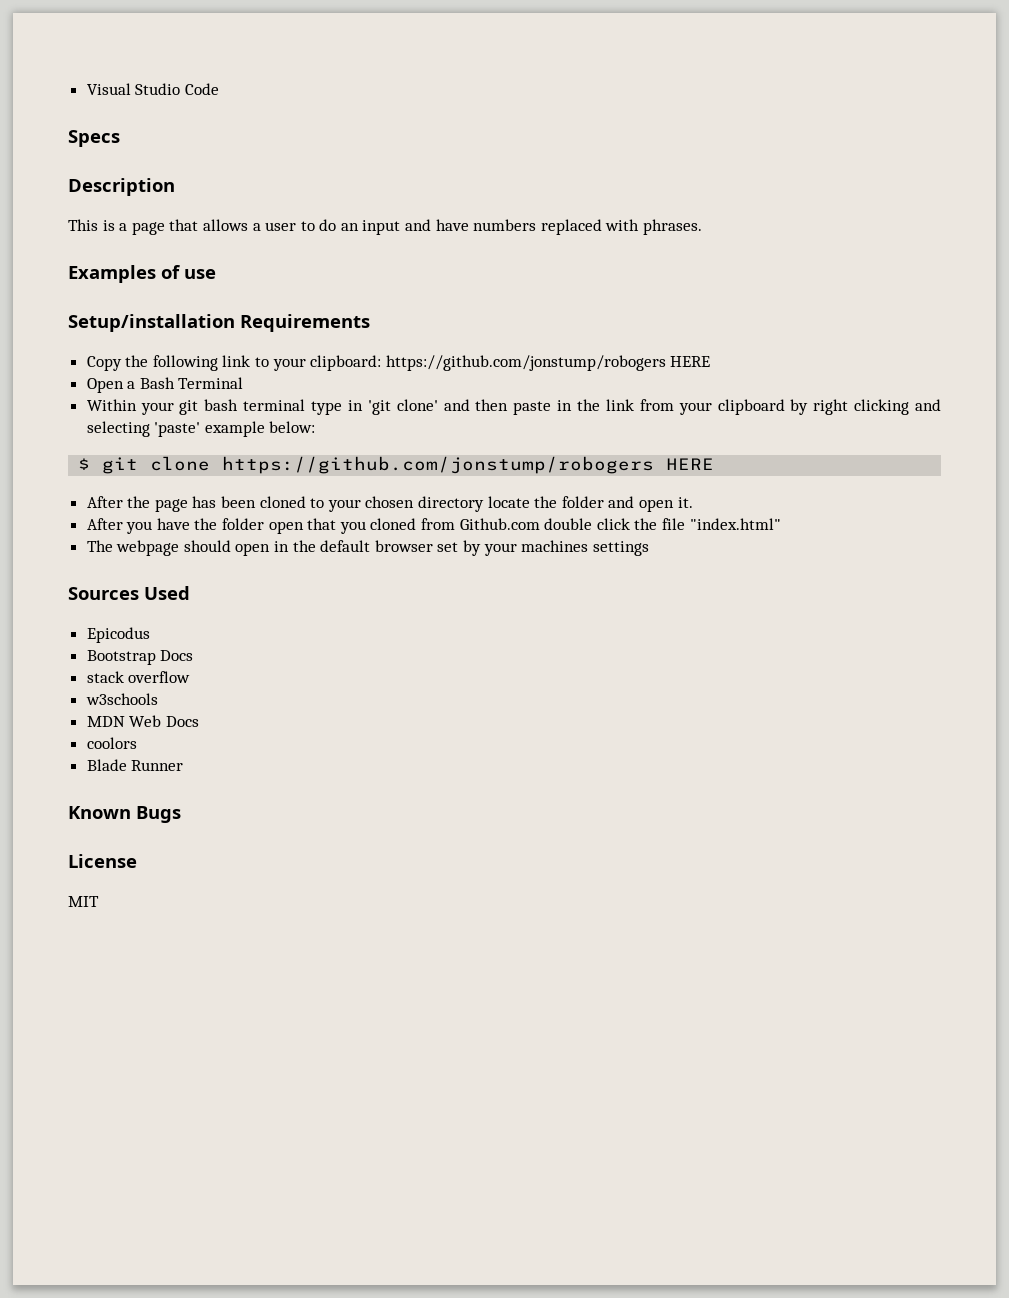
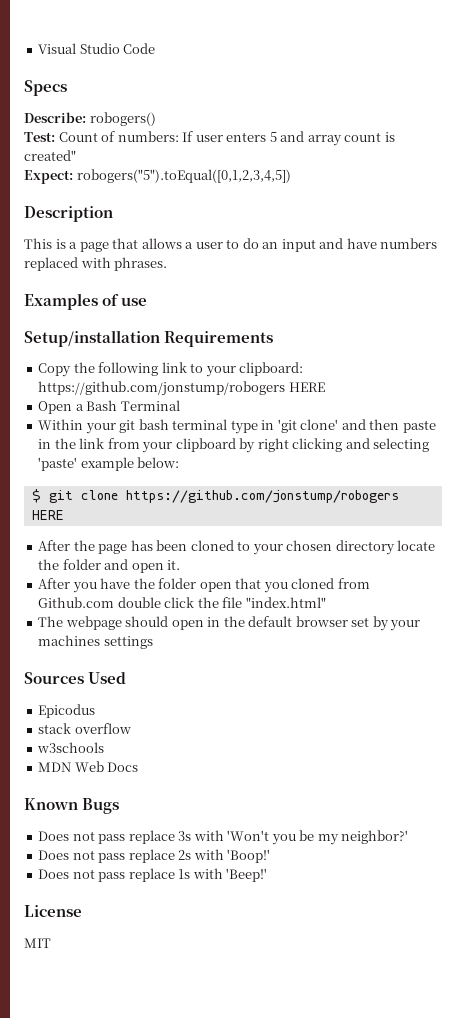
+ Describe: robogers()
+ Test: Count of numbers: If user enters 5 and array count is created"
+ Expect: robogers("5").toEqual([0,1,2,3,4,5])
- Bootstrap Docs
- coolors
- Blade Runner
+ Does not pass replace 3s with 'Won't you be my neighbor?'
+ Does not pass replace 2s with 'Boop!'
+ Does not pass replace 1s with 'Beep!'

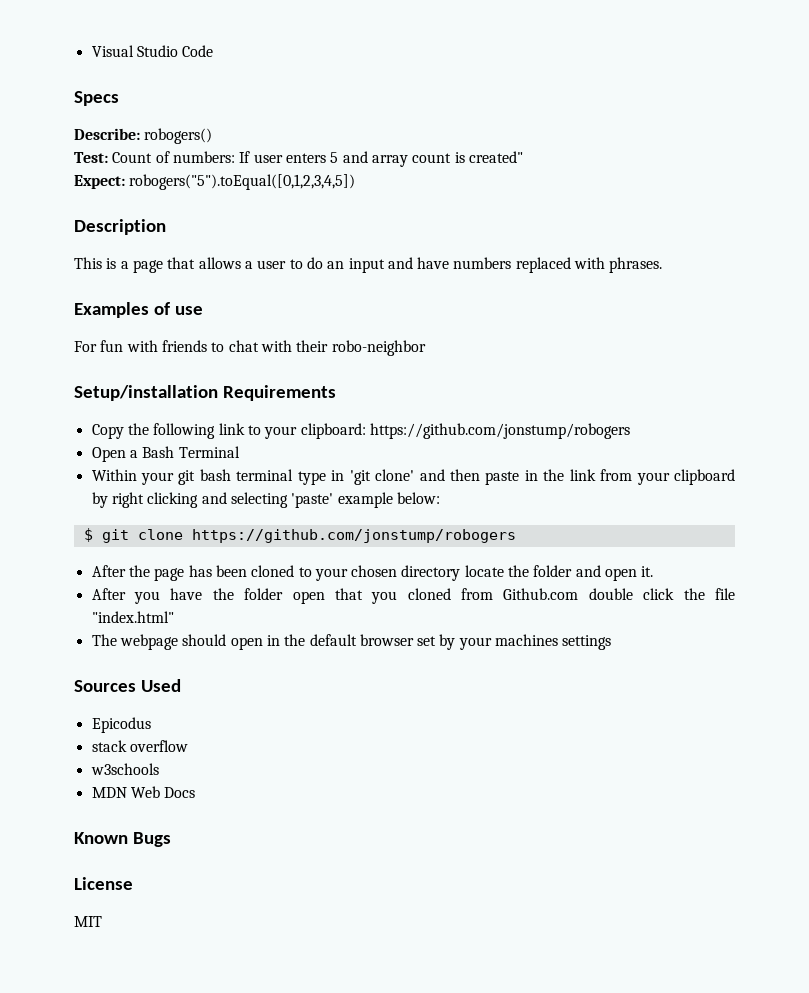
+ For fun with friends to chat with their robo-neighbor
- Copy the following link to your clipboard: https://github.com/jonstump/robogers HERE
+ Copy the following link to your clipboard: https://github.com/jonstump/robogers
- $ git clone https://github.com/jonstump/robogers HERE
+ $ git clone https://github.com/jonstump/robogers
- Does not pass replace 3s with 'Won't you be my neighbor?'
- Does not pass replace 2s with 'Boop!'
- Does not pass replace 1s with 'Beep!'

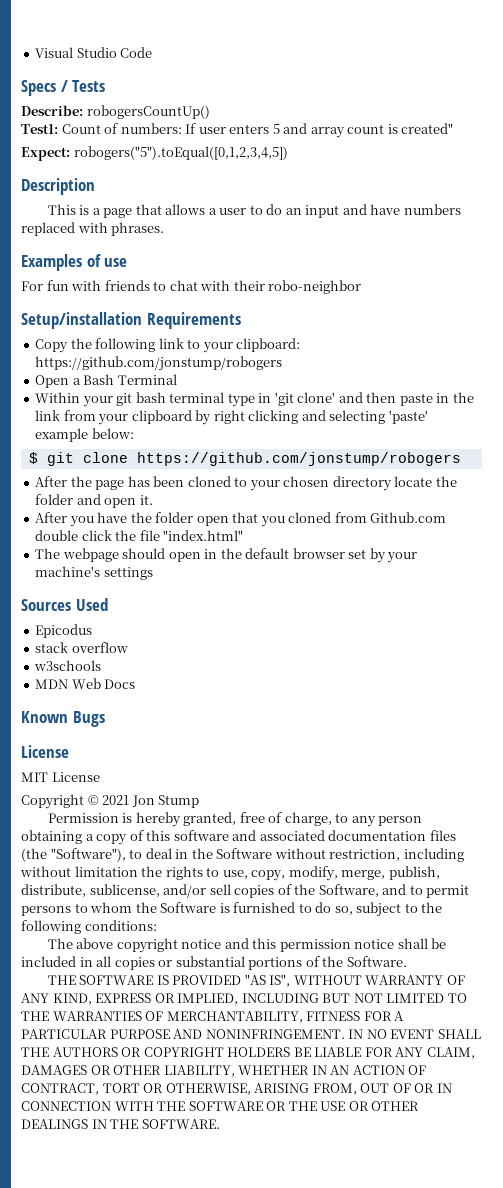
- Specs
+ Specs / Tests
- Describe: robogers()
- Test: Count of numbers: If user enters 5 and array count is created"
+ Describe: robogersCountUp()
+ Test1: Count of numbers: If user enters 5 and array count is created"
- The webpage should open in the default browser set by your machines settings
+ The webpage should open in the default browser set by your machine's settings
- MIT
+ MIT License
+ Copyright © 2021 Jon Stump
+ Permission is hereby granted, free of charge, to any person obtaining a copy of this software and associated documentation files (the "Software"), to deal in the Software without restriction, including without limitation the rights to use, copy, modify, merge, publish, distribute, sublicense, and/or sell copies of the Software, and to permit persons to whom the Software is furnished to do so, subject to the following conditions:
+ The above copyright notice and this permission notice shall be included in all copies or substantial portions of the Software.
+ THE SOFTWARE IS PROVIDED "AS IS", WITHOUT WARRANTY OF ANY KIND, EXPRESS OR IMPLIED, INCLUDING BUT NOT LIMITED TO THE WARRANTIES OF MERCHANTABILITY, FITNESS FOR A PARTICULAR PURPOSE AND NONINFRINGEMENT. IN NO EVENT SHALL THE AUTHORS OR COPYRIGHT HOLDERS BE LIABLE FOR ANY CLAIM, DAMAGES OR OTHER LIABILITY, WHETHER IN AN ACTION OF CONTRACT, TORT OR OTHERWISE, ARISING FROM, OUT OF OR IN CONNECTION WITH THE SOFTWARE OR THE USE OR OTHER DEALINGS IN THE SOFTWARE.

